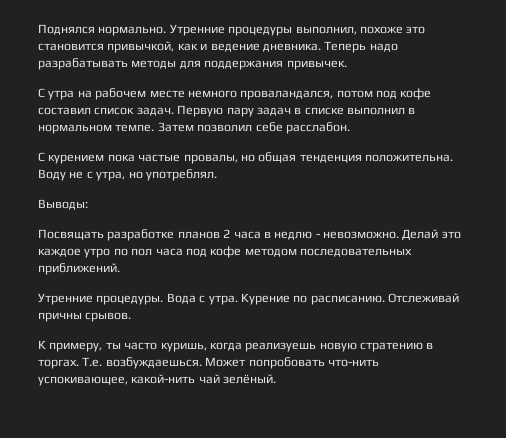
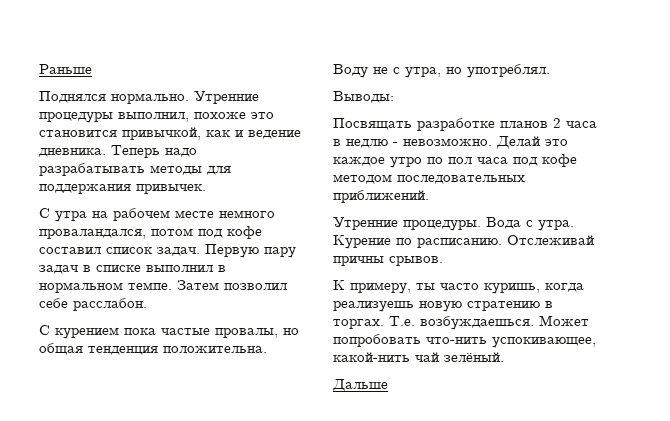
+ Раньше
+ Дальше

